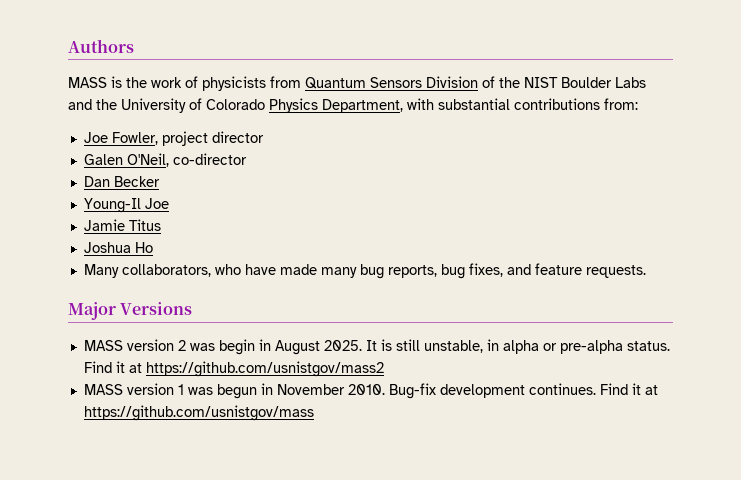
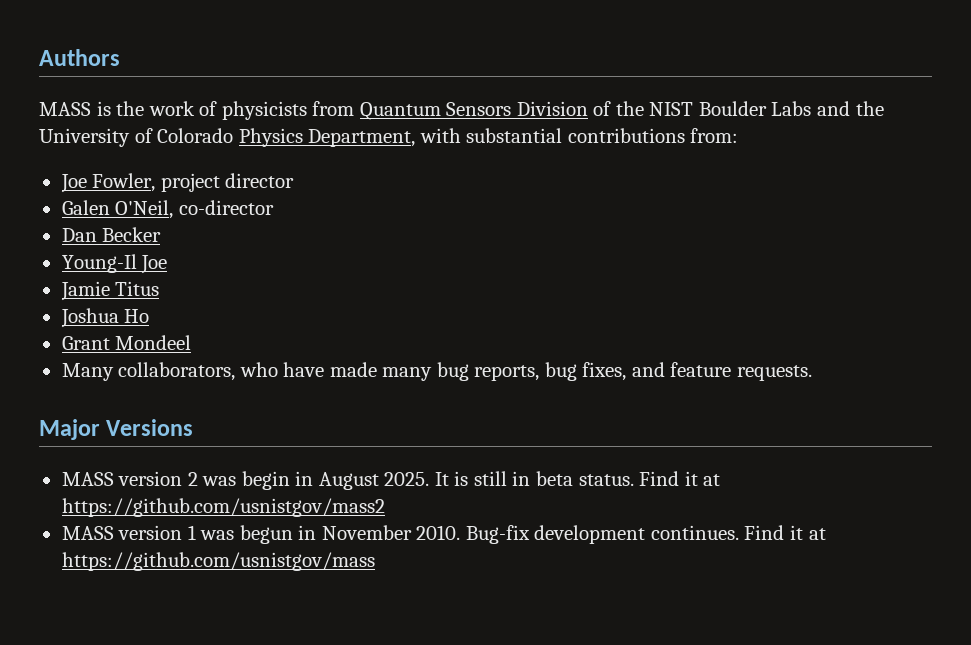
+ Grant Mondeel
- It is still unstable, in alpha or pre-alpha status.
+ It is still in beta status.

